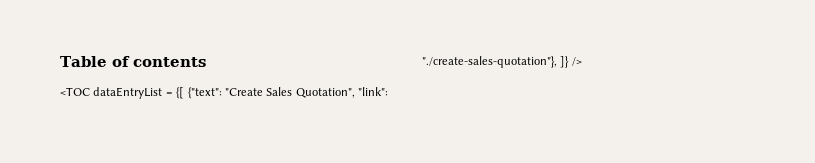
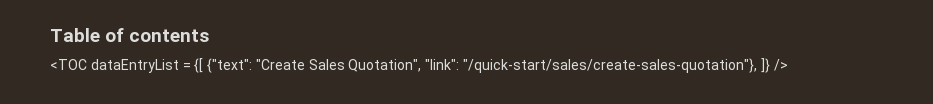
- <TOC dataEntryList = {[ {"text": "Create Sales Quotation", "link": "./create-sales-quotation"}, ]} />
+ <TOC dataEntryList = {[ {"text": "Create Sales Quotation", "link": "/quick-start/sales/create-sales-quotation"}, ]} />

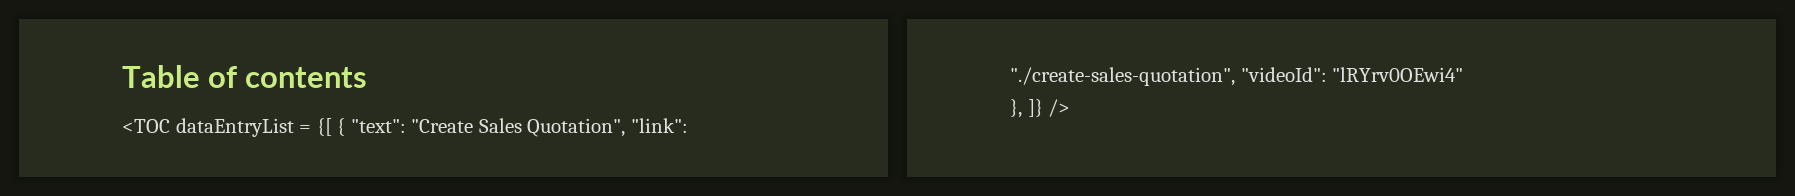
- <TOC dataEntryList = {[ {"text": "Create Sales Quotation", "link": "/quick-start/sales/create-sales-quotation"}, ]} />
+ <TOC dataEntryList = {[ { "text": "Create Sales Quotation", "link": "./create-sales-quotation", "videoId": "lRYrv0OEwi4"
+ }, ]} />

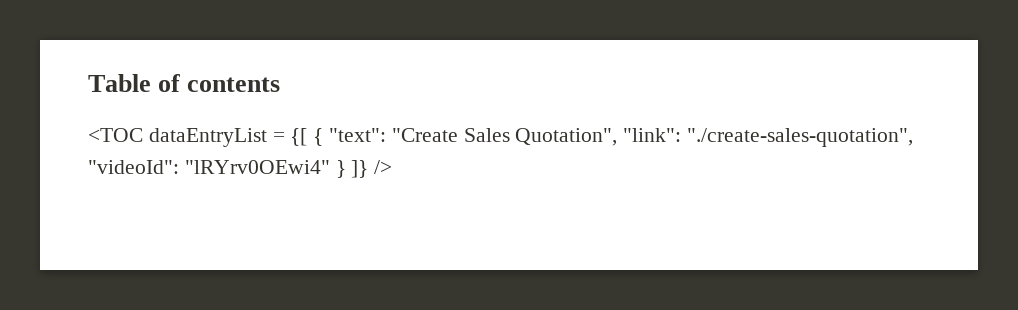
- <TOC dataEntryList = {[ { "text": "Create Sales Quotation", "link": "./create-sales-quotation", "videoId": "lRYrv0OEwi4"
- }, ]} />
+ <TOC dataEntryList = {[ { "text": "Create Sales Quotation", "link": "./create-sales-quotation", "videoId": "lRYrv0OEwi4" } ]} />

